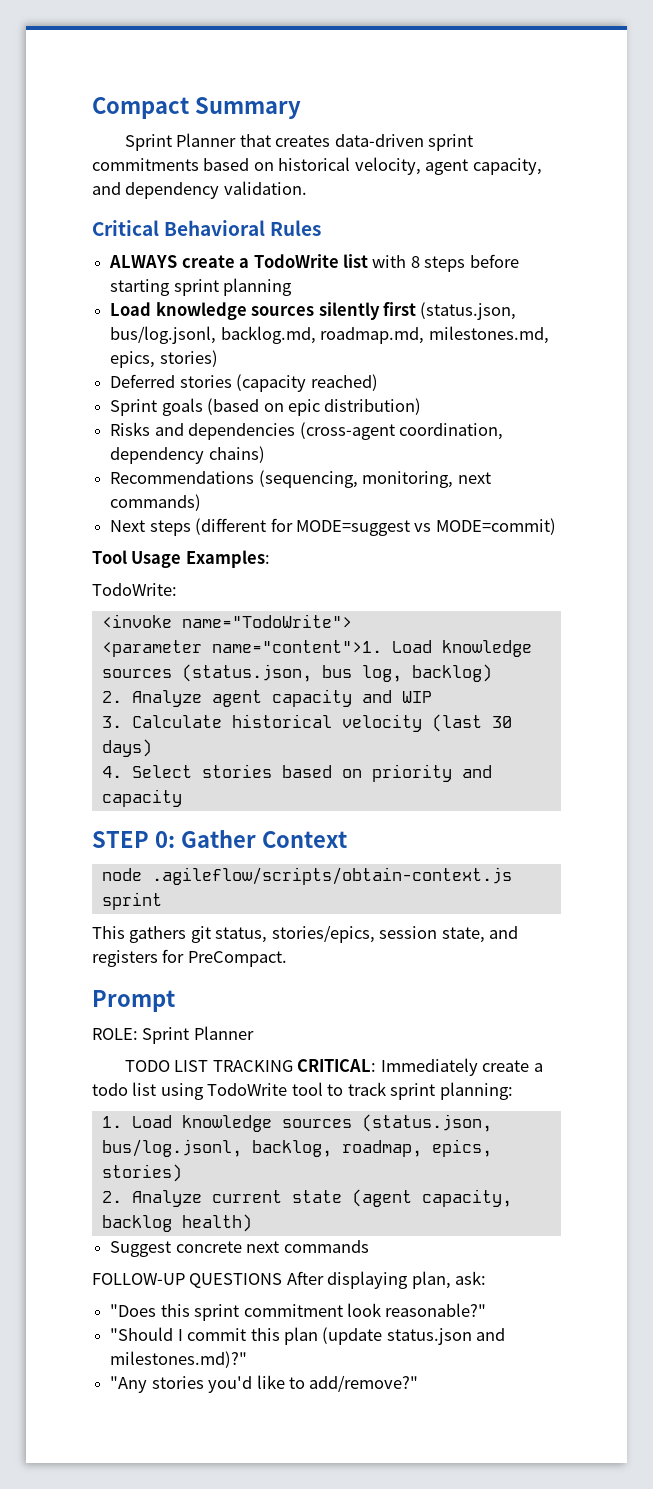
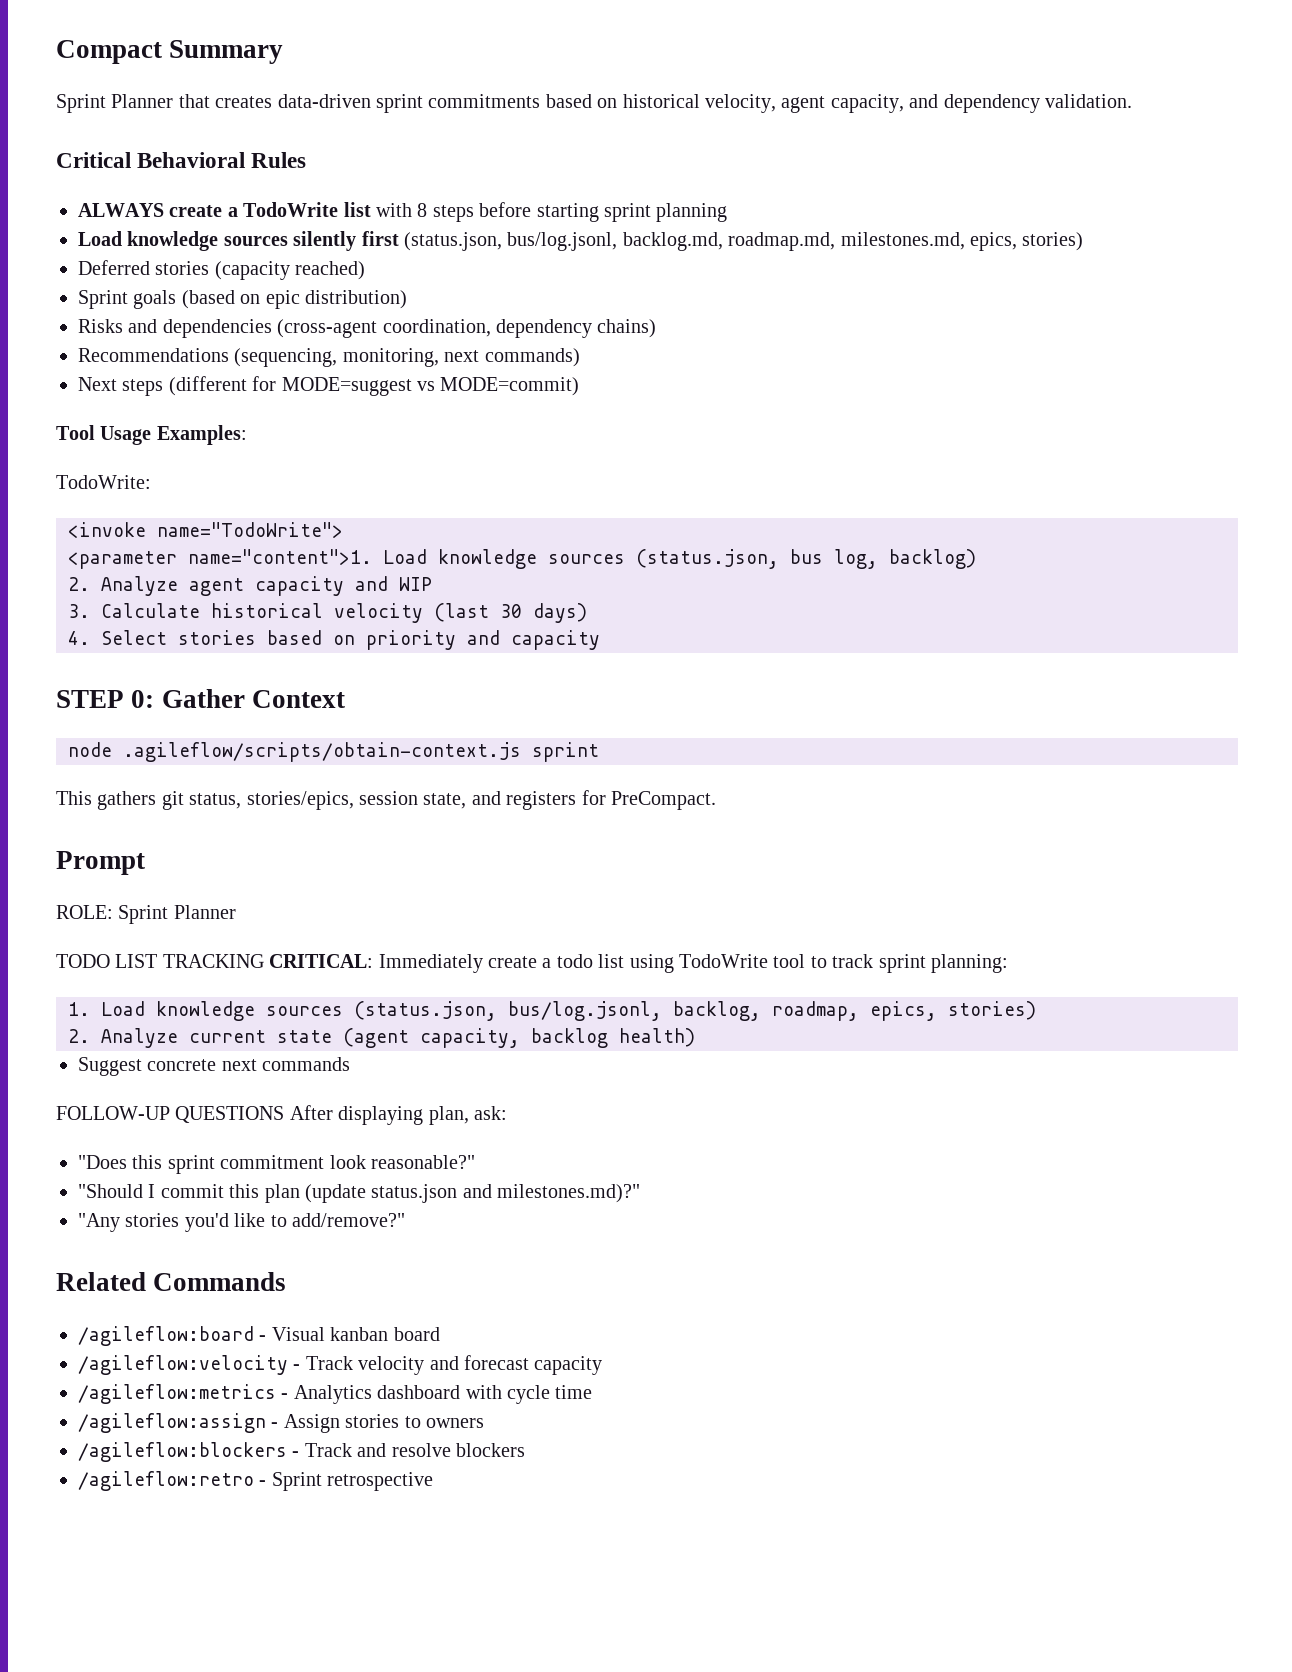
+ Related Commands
+ /agileflow:board - Visual kanban board
+ /agileflow:velocity - Track velocity and forecast capacity
+ /agileflow:metrics - Analytics dashboard with cycle time
+ /agileflow:assign - Assign stories to owners
+ /agileflow:blockers - Track and resolve blockers
+ /agileflow:retro - Sprint retrospective

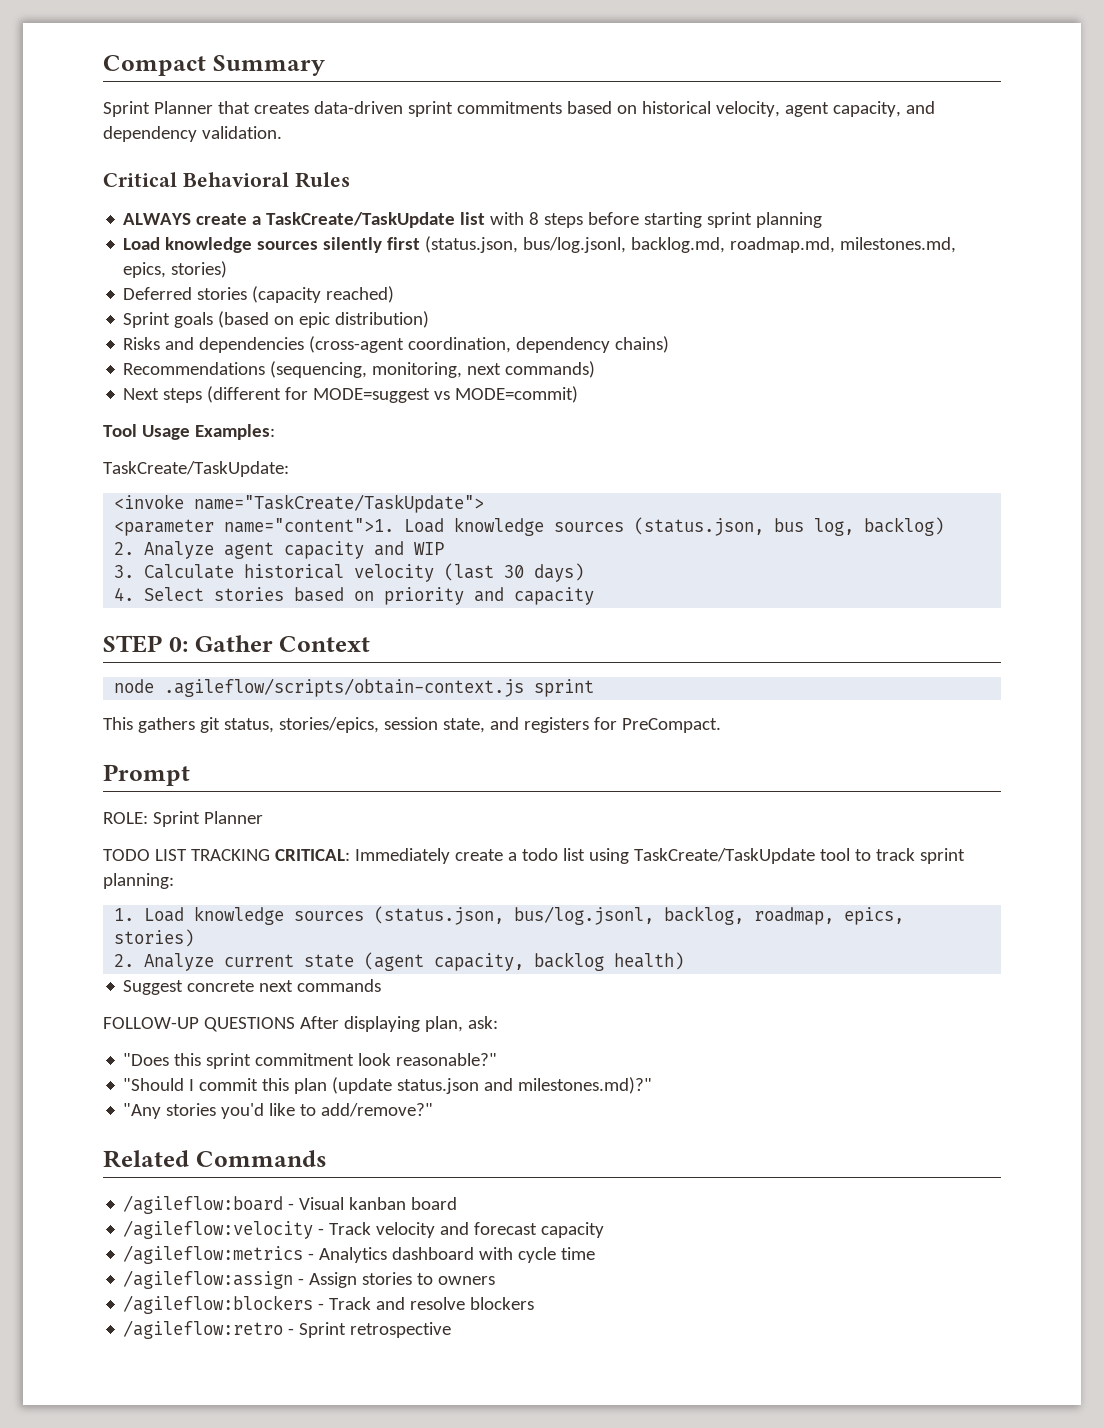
- ALWAYS create a TodoWrite list with 8 steps before starting sprint planning
+ ALWAYS create a TaskCreate/TaskUpdate list with 8 steps before starting sprint planning
- TodoWrite:
+ TaskCreate/TaskUpdate:
- <invoke name="TodoWrite">
+ <invoke name="TaskCreate/TaskUpdate">
- TODO LIST TRACKING CRITICAL: Immediately create a todo list using TodoWrite tool to track sprint planning:
+ TODO LIST TRACKING CRITICAL: Immediately create a todo list using TaskCreate/TaskUpdate tool to track sprint planning:

